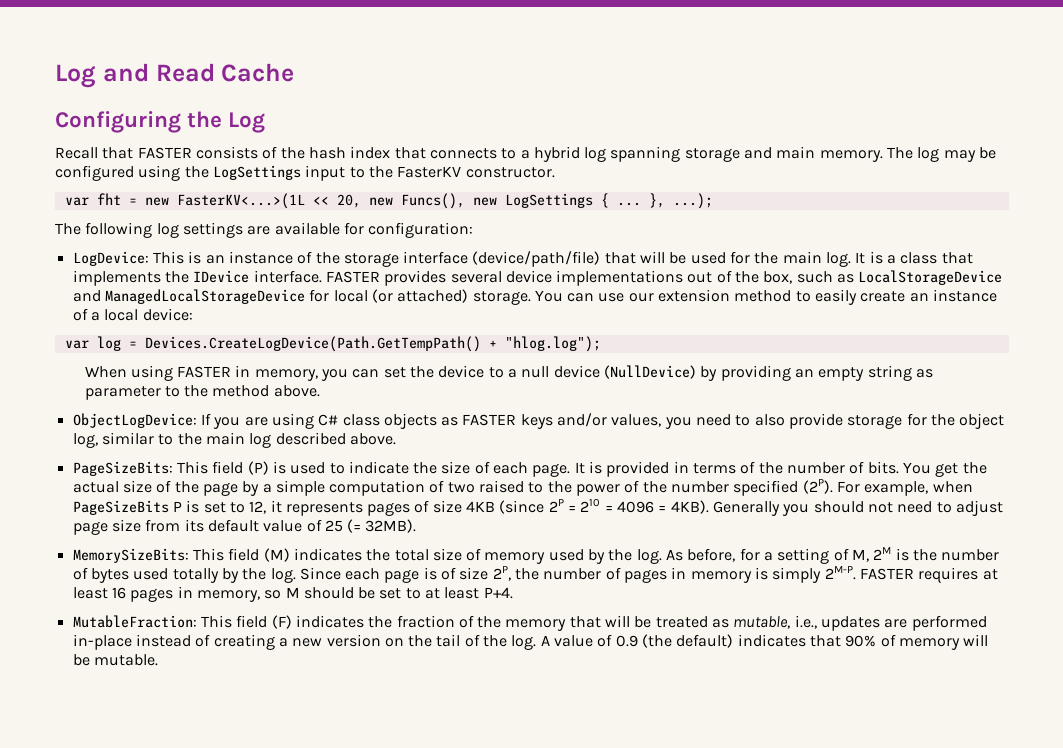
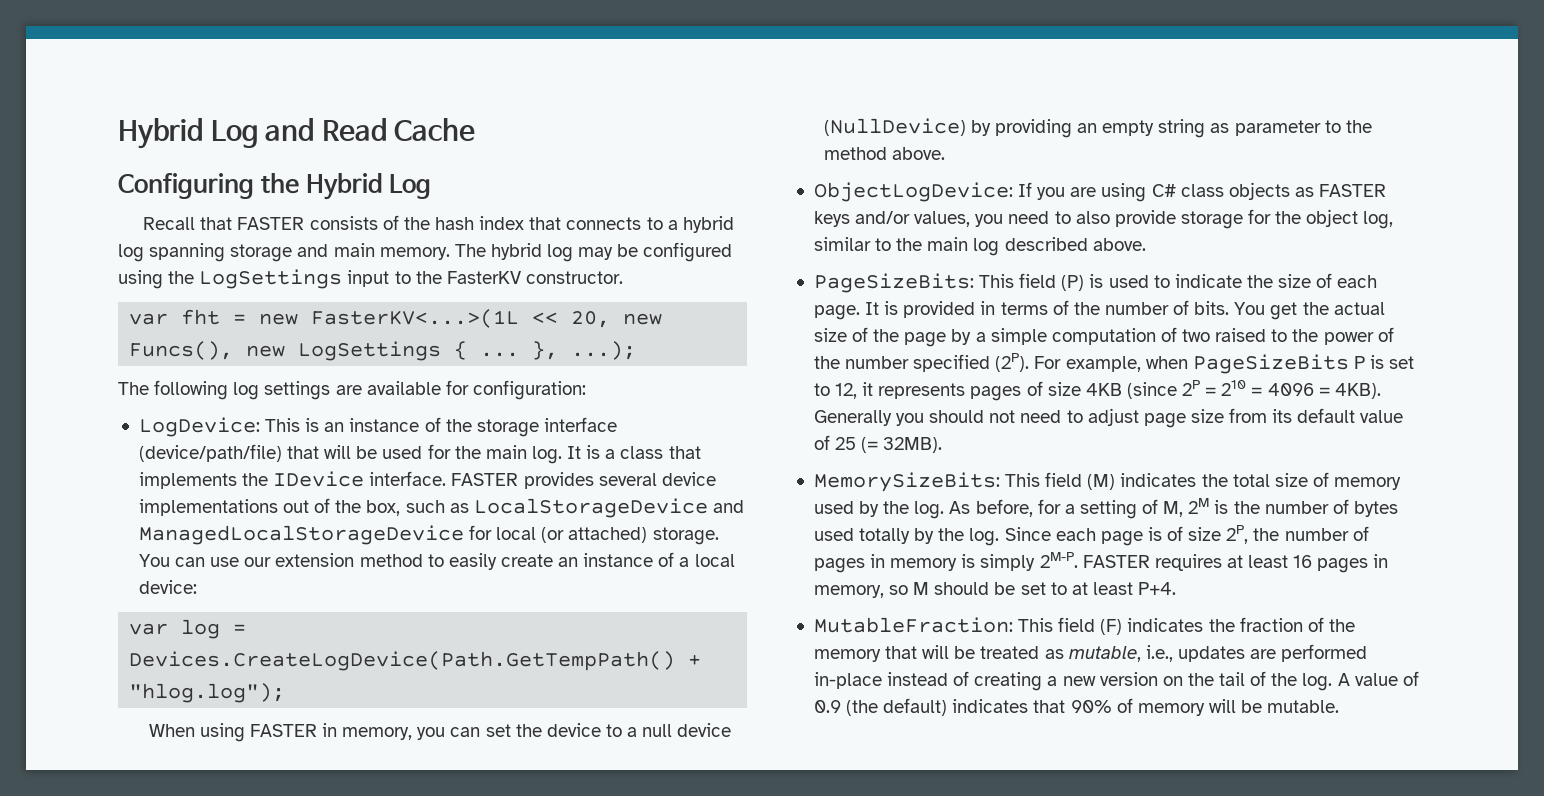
- Log and Read Cache
+ Hybrid Log and Read Cache
- Configuring the Log
+ Configuring the Hybrid Log
- The log may be configured using the LogSettings input to the FasterKV constructor.
+ The hybrid log may be configured using the LogSettings input to the FasterKV constructor.

